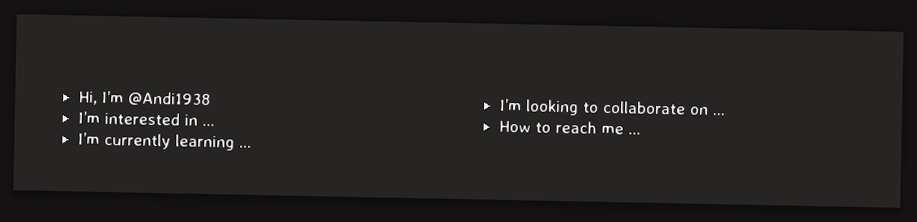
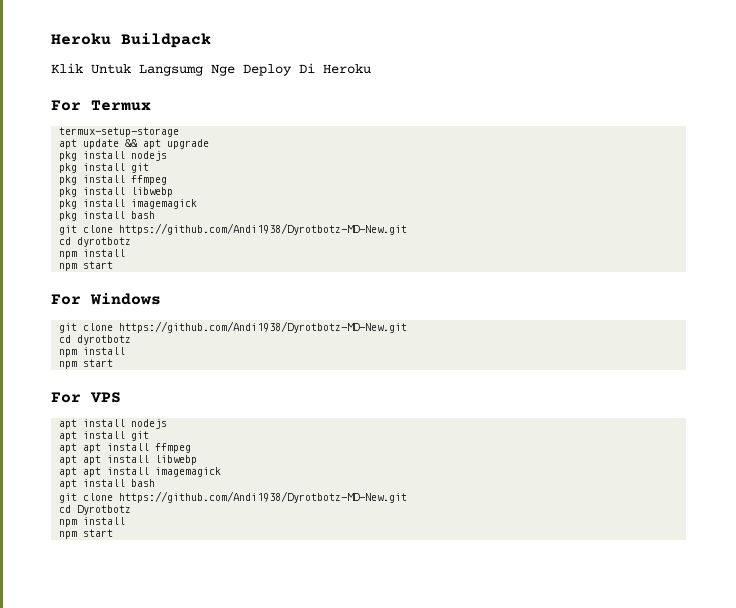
- Hi, I’m @Andi1938
- I’m interested in ...
- I’m currently learning ...
- I’m looking to collaborate on ...
- How to reach me ...
+ Heroku Buildpack
+ Klik Untuk Langsumg Nge Deploy Di Heroku
+ For Termux
+ termux-setup-storage
+ apt update && apt upgrade
+ pkg install nodejs
+ pkg install git
+ pkg install ffmpeg
+ pkg install libwebp
+ pkg install imagemagick
+ pkg install bash
+ git clone https://github.com/Andi1938/Dyrotbotz-MD-New.git
+ cd dyrotbotz
+ npm install
+ npm start
+ For Windows
+ git clone https://github.com/Andi1938/Dyrotbotz-MD-New.git
+ cd dyrotbotz
+ npm install
+ npm start
+ For VPS
+ apt install nodejs
+ apt install git
+ apt apt install ffmpeg
+ apt apt install libwebp
+ apt apt install imagemagick
+ apt install bash
+ git clone https://github.com/Andi1938/Dyrotbotz-MD-New.git
+ cd Dyrotbotz
+ npm install
+ npm start

